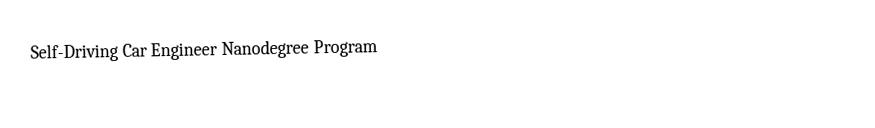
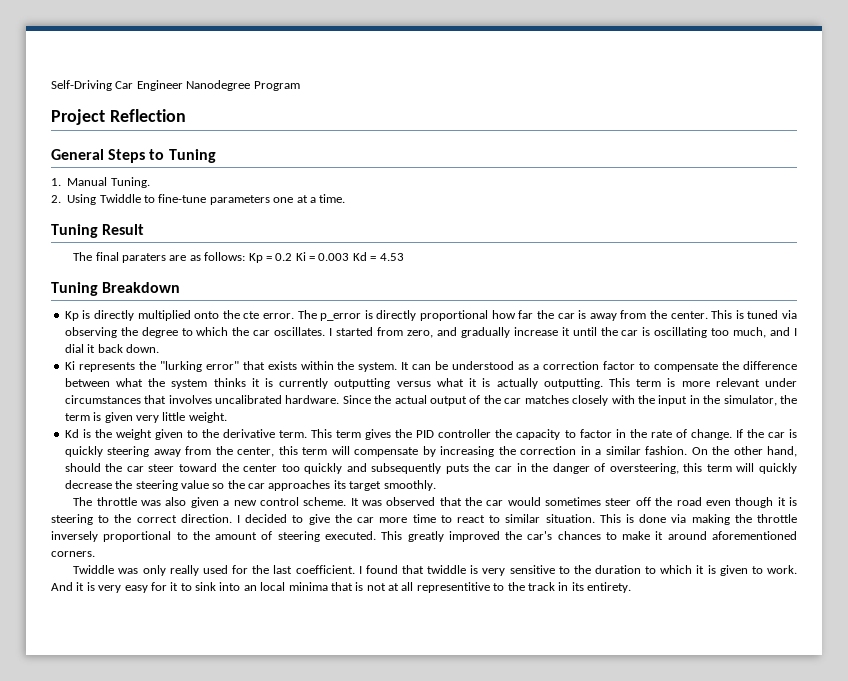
+ Project Reflection
+ General Steps to Tuning
+ 1. Manual Tuning.
+ 2. Using Twiddle to fine-tune parameters one at a time.
+ Tuning Result
+ The final paraters are as follows: Kp = 0.2 Ki = 0.003 Kd = 4.53
+ Tuning Breakdown
+ Kp is directly multiplied onto the cte error. The p_error is directly proportional how far the car is away from the center. This is tuned via observing the degree to which the car oscillates. I started from zero, and gradually increase it until the car is oscillating too much, and I dial it back down.
+ Ki represents the "lurking error" that exists within the system. It can be understood as a correction factor to compensate the difference between what the system thinks it is currently outputting versus what it is actually outputting. This term is more relevant under circumstances that involves uncalibrated hardware. Since the actual output of the car matches closely with the input in the simulator, the term is given very little weight.
+ Kd is the weight given to the derivative term. This term gives the PID controller the capacity to factor in the rate of change. If the car is quickly steering away from the center, this term will compensate by increasing the correction in a similar fashion. On the other hand, should the car steer toward the center too quickly and subsequently puts the car in the danger of oversteering, this term will quickly decrease the steering value so the car approaches its target smoothly.
+ The throttle was also given a new control scheme. It was observed that the car would sometimes steer off the road even though it is steering to the correct direction. I decided to give the car more time to react to similar situation. This is done via making the throttle inversely proportional to the amount of steering executed. This greatly improved the car's chances to make it around aforementioned corners.
+ Twiddle was only really used for the last coefficient. I found that twiddle is very sensitive to the duration to which it is given to work. And it is very easy for it to sink into an local minima that is not at all representitive to the track in its entirety.

